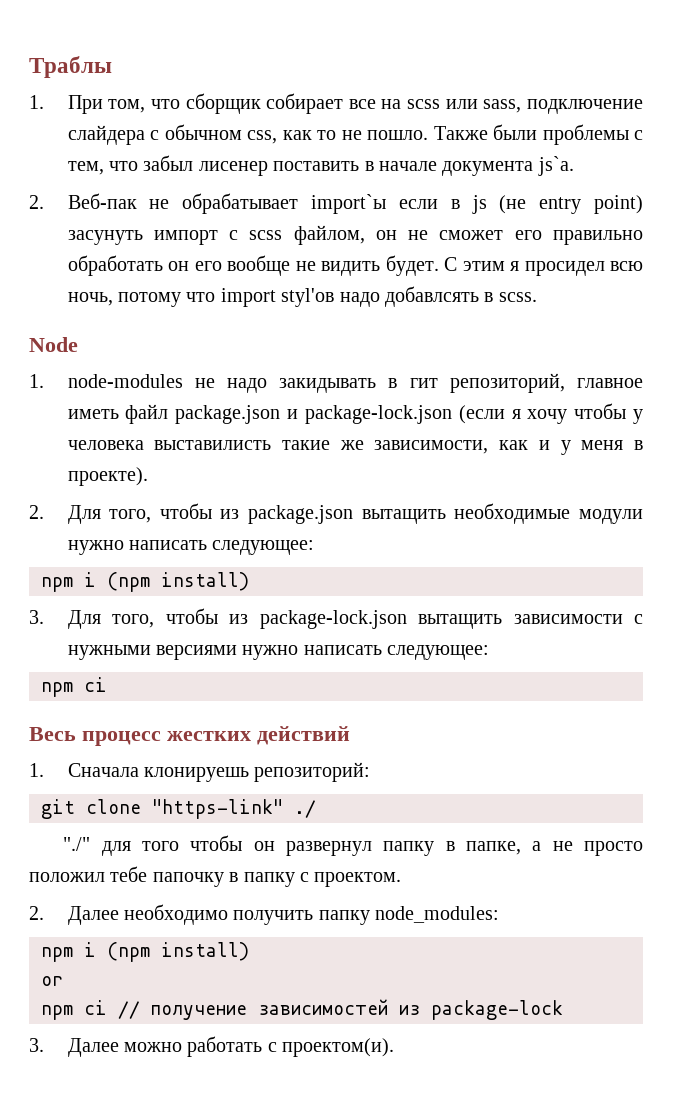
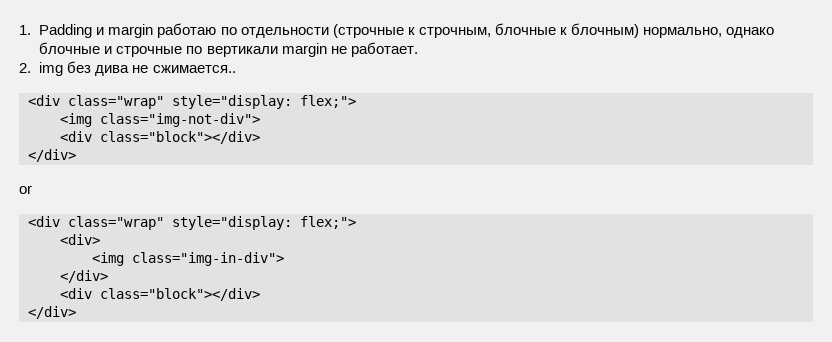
- Траблы
- 1. При том, что сборщик собирает все на scss или sass, подключение слайдера с обычном css, как то не пошло. Также были проблемы с тем, что забыл лисенер поставить в начале документа js`a.
- 2. Веб-пак не обрабатывает import`ы если в js (не entry point) засунуть импорт с scss файлом, он не сможет его правильно обработать он его вообще не видить будет. С этим я просидел всю ночь, потому что import styl'ов надо добавлсять в scss.
- Node
- 1. node-modules не надо закидывать в гит репозиторий, главное иметь файл package.json и package-lock.json (если я хочу чтобы у человека выставилисть такие же зависимости, как и у меня в проекте).
- 2. Для того, чтобы из package.json вытащить необходимые модули нужно написать следующее:
- npm i (npm install)
- 3. Для того, чтобы из package-lock.json вытащить зависимости с нужными версиями нужно написать следующее:
- npm ci
- Весь процесс жестких действий
- 1. Сначала клонируешь репозиторий:
- git clone "https-link" ./
- "./" для того чтобы он развернул папку в папке, а не просто положил тебе папочку в папку с проектом.
- 2. Далее необходимо получить папку node_modules:
- npm i (npm install)
+ 1. Padding и margin работаю по отдельности (строчные к строчным, блочные к блочным) нормально, однако блочные и строчные по вертикали margin не работает.
+ 2. img без дива не сжимается..
+ <div class="wrap" style="display: flex;">
+ <img class="img-not-div">
+ <div class="block"></div>
+ </div>
  or
- npm ci // получение зависимостей из package-lock
- 3. Далее можно работать с проектом(и).
+ <div class="wrap" style="display: flex;">
+ <div>
+ <img class="img-in-div">
+ </div>
+ <div class="block"></div>
+ </div>

